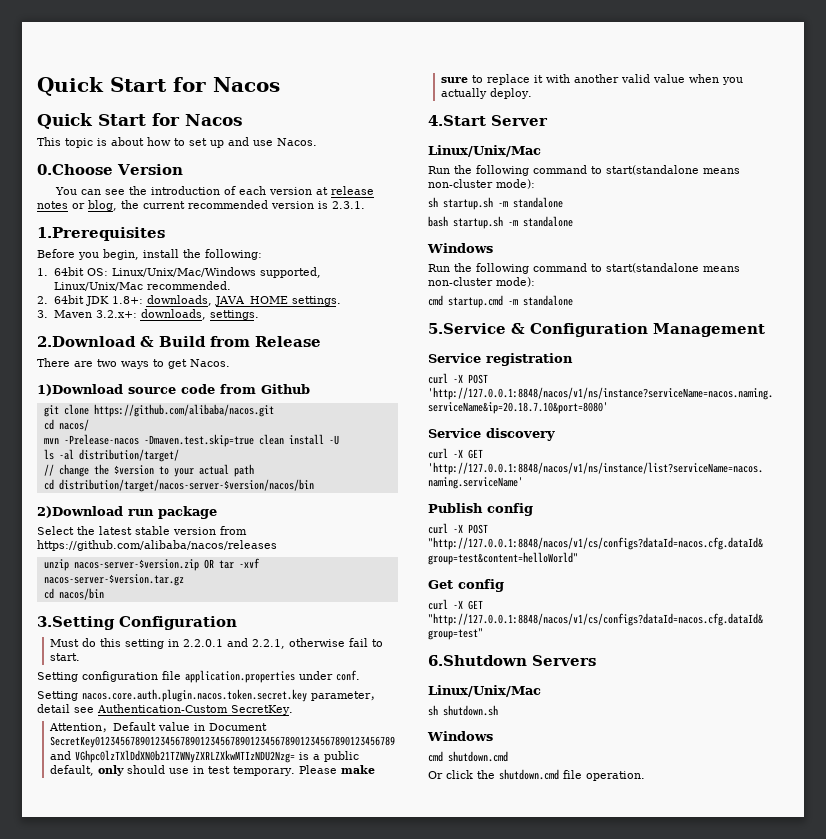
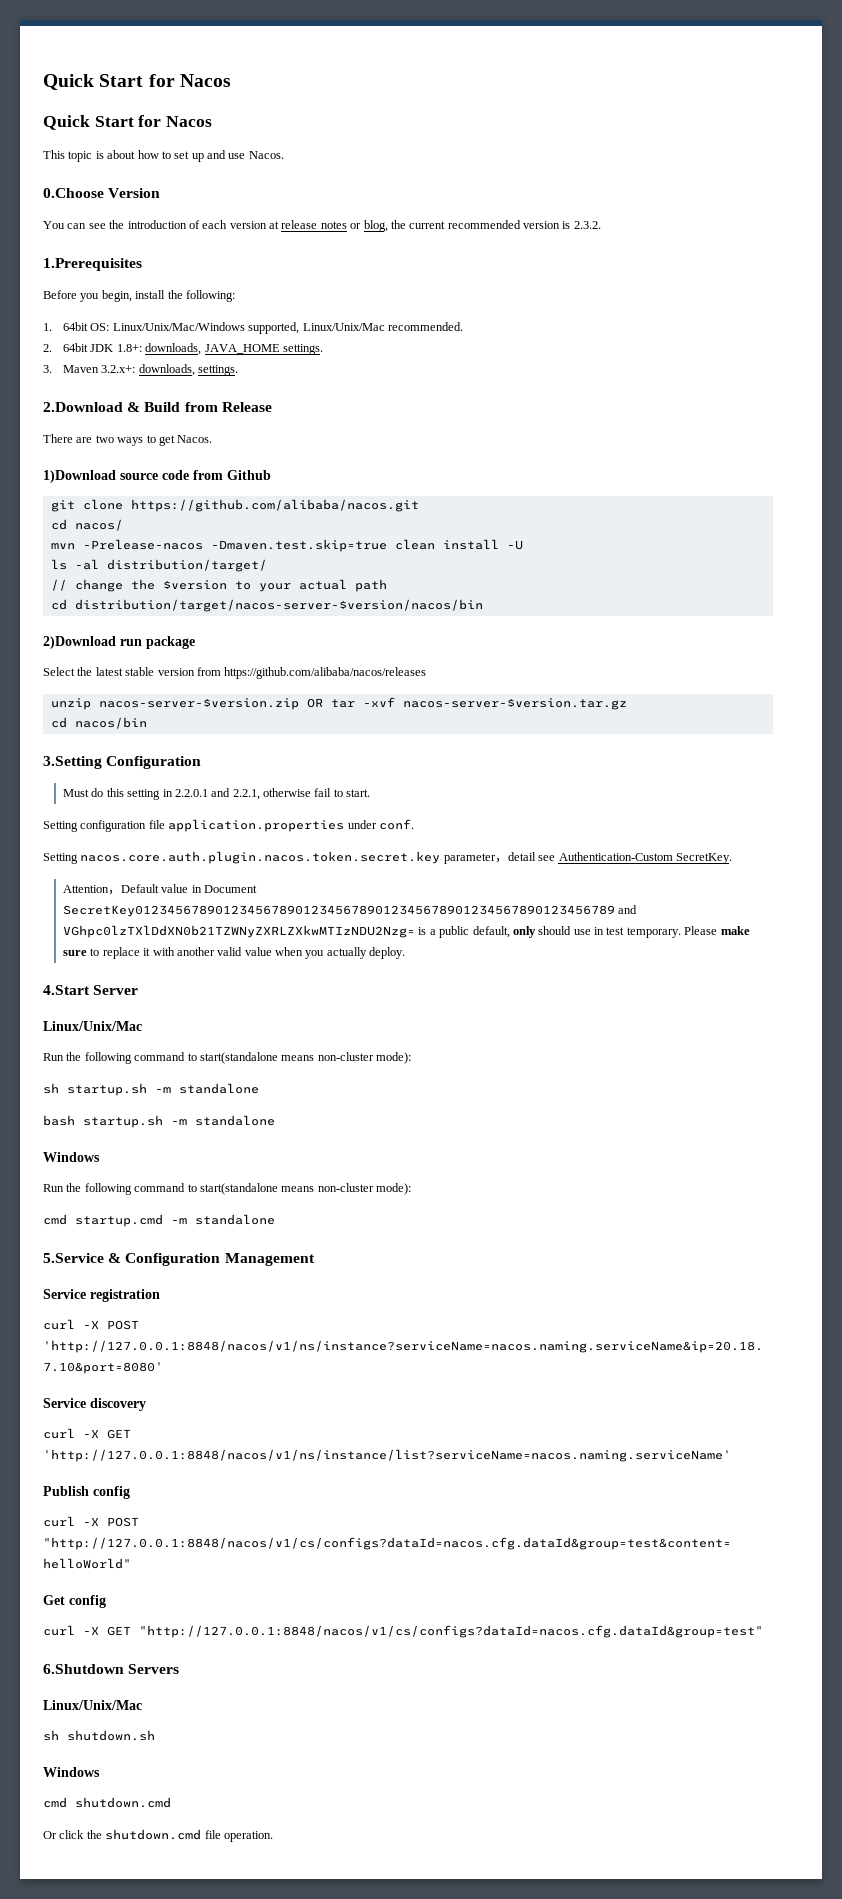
- You can see the introduction of each version at release notes or blog, the current recommended version is 2.3.1.
+ You can see the introduction of each version at release notes or blog, the current recommended version is 2.3.2.

